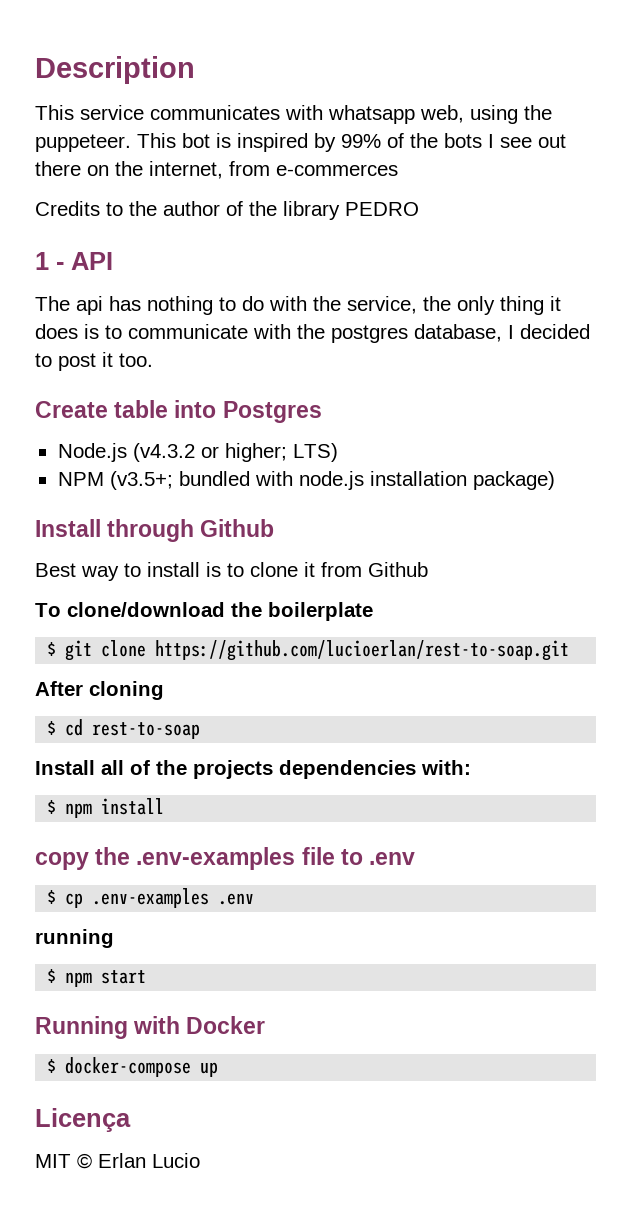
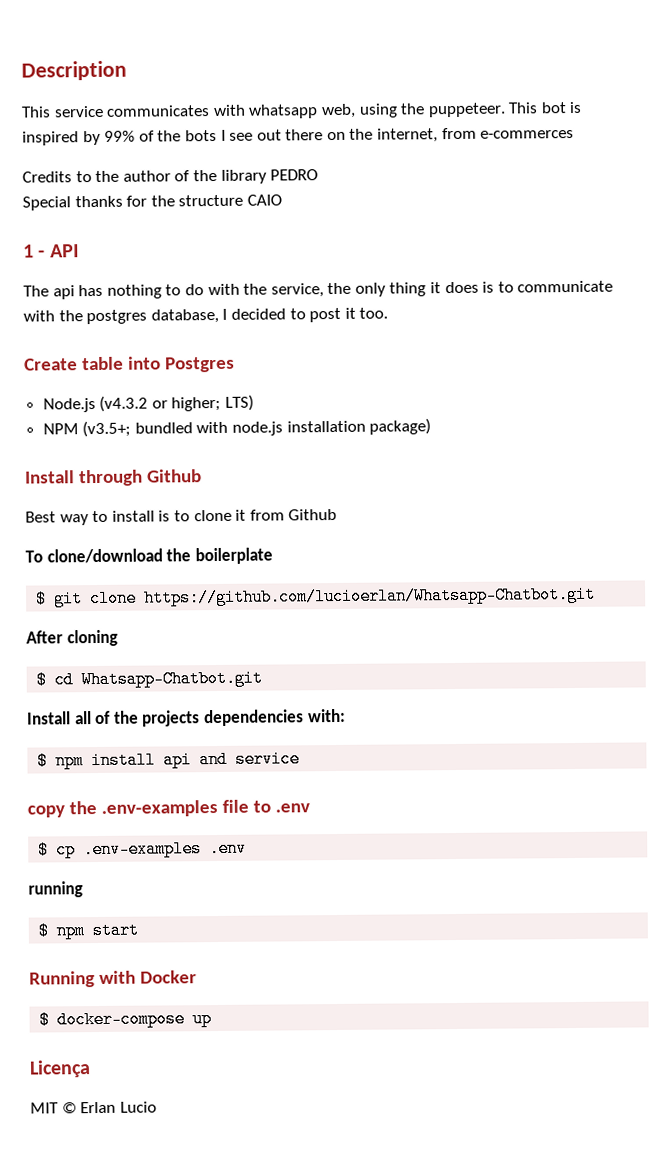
+ Special thanks for the structure CAIO
- $ git clone https://github.com/lucioerlan/rest-to-soap.git
+ $ git clone https://github.com/lucioerlan/Whatsapp-Chatbot.git
- $ cd rest-to-soap
+ $ cd Whatsapp-Chatbot.git
- $ npm install
+ $ npm install api and service

